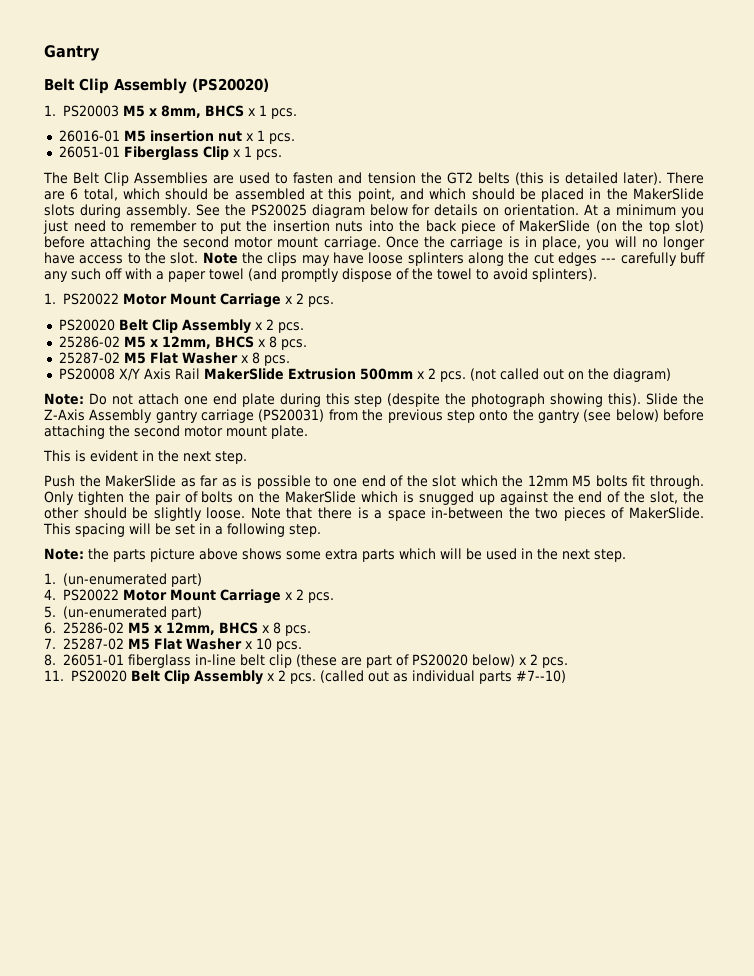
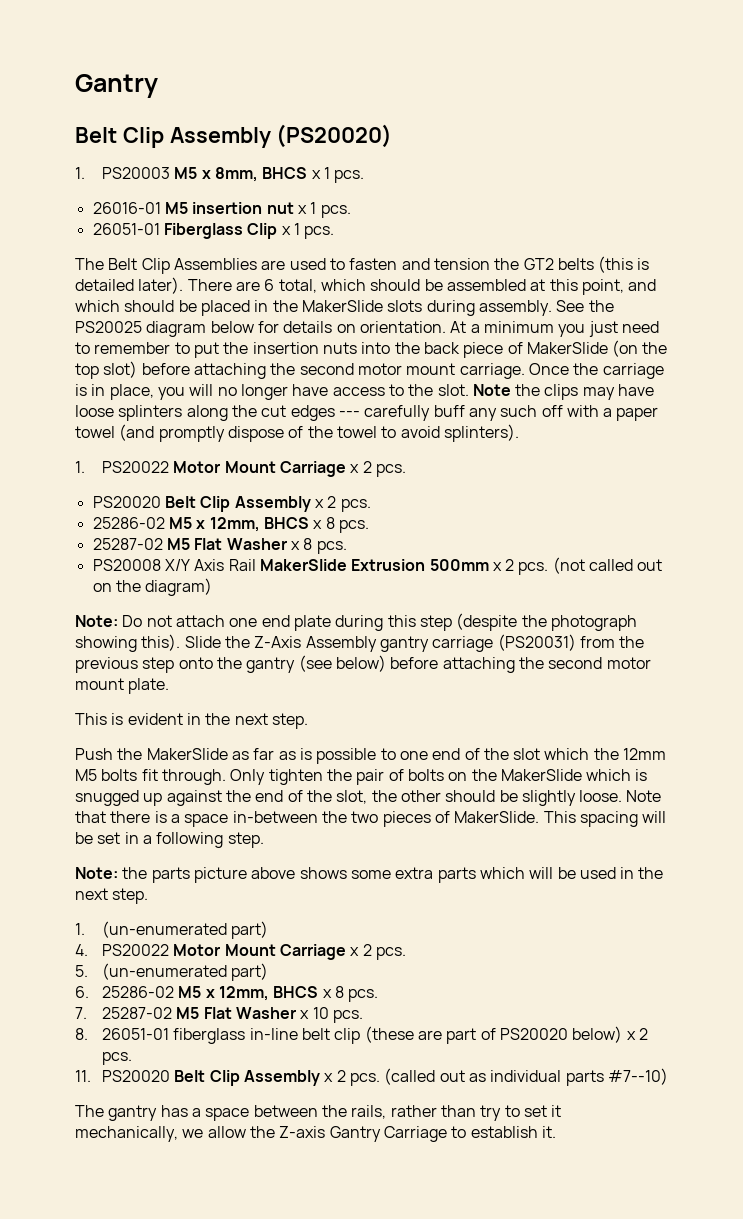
+ The gantry has a space between the rails, rather than try to set it mechanically, we allow the Z-axis Gantry Carriage to establish it.

